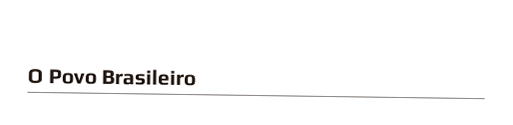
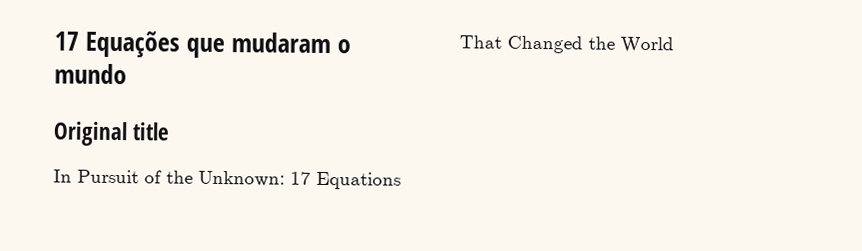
- O Povo Brasileiro
+ 17 Equações que mudaram o mundo
+ Original title
+ In Pursuit of the Unknown: 17 Equations That Changed the World

